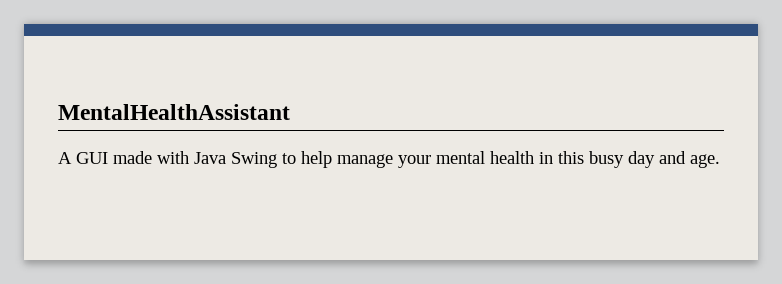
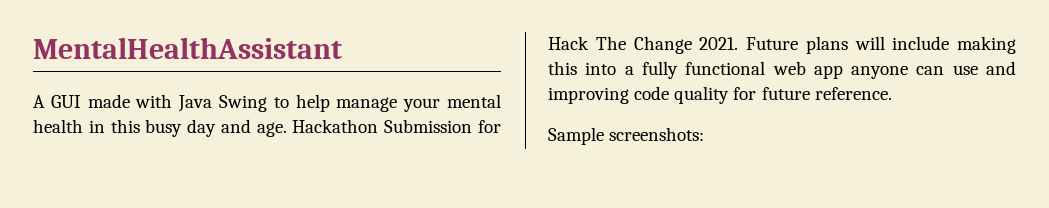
+ Hackathon Submission for Hack The Change 2021. Future plans will include making this into a fully functional web app anyone can use and improving code quality for future reference.
+ Sample screenshots:

